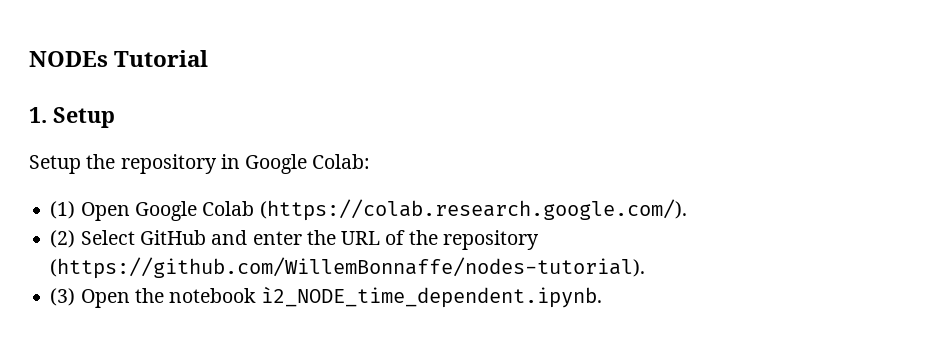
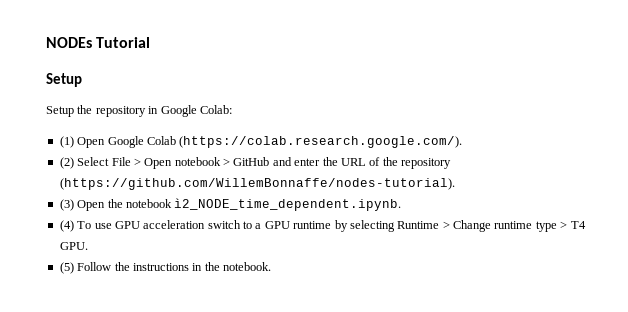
  NODEs Tutorial
- 1. Setup
+ Setup
- (2) Select GitHub and enter the URL of the repository (https://github.com/WillemBonnaffe/nodes-tutorial).
+ (2) Select File > Open notebook > GitHub and enter the URL of the repository (https://github.com/WillemBonnaffe/nodes-tutorial).
+ (4) To use GPU acceleration switch to a GPU runtime by selecting Runtime > Change runtime type > T4 GPU.
+ (5) Follow the instructions in the notebook.

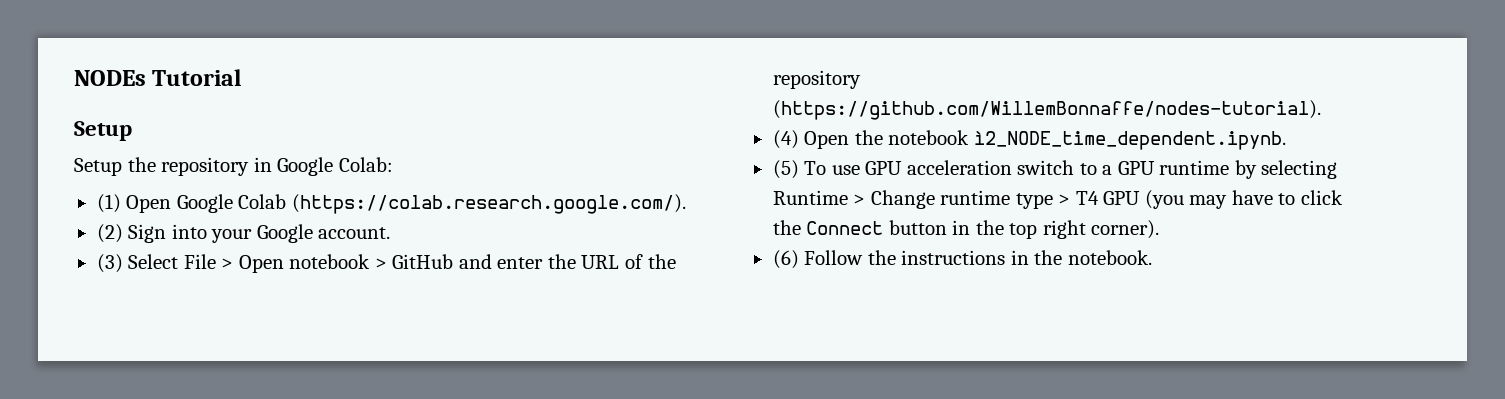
- (2) Select File > Open notebook > GitHub and enter the URL of the repository (https://github.com/WillemBonnaffe/nodes-tutorial).
+ (2) Sign into your Google account.
+ (3) Select File > Open notebook > GitHub and enter the URL of the repository (https://github.com/WillemBonnaffe/nodes-tutorial).
- (3) Open the notebook ì2_NODE_time_dependent.ipynb.
+ (4) Open the notebook ì2_NODE_time_dependent.ipynb.
- (4) To use GPU acceleration switch to a GPU runtime by selecting Runtime > Change runtime type > T4 GPU.
- (5) Follow the instructions in the notebook.
+ (5) To use GPU acceleration switch to a GPU runtime by selecting Runtime > Change runtime type > T4 GPU (you may have to click the Connect button in the top right corner).
+ (6) Follow the instructions in the notebook.

